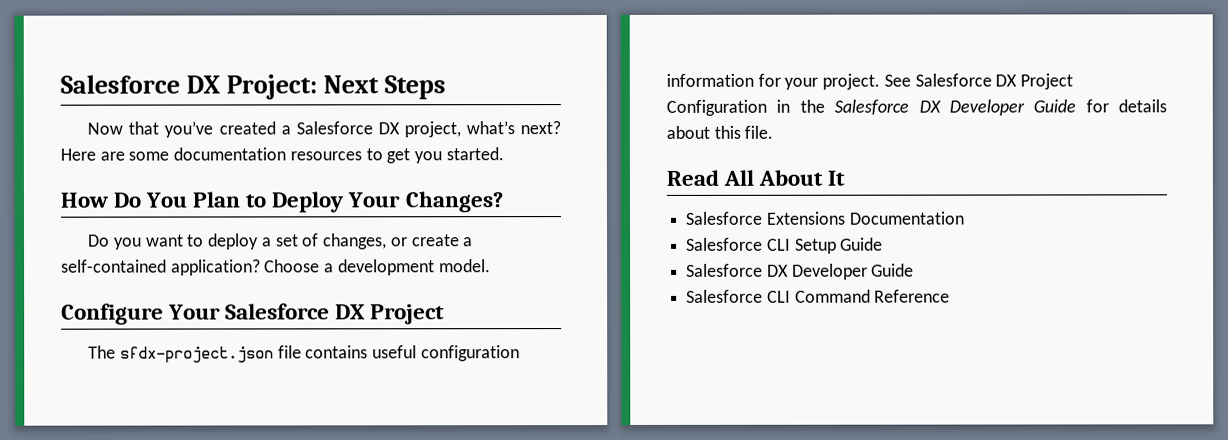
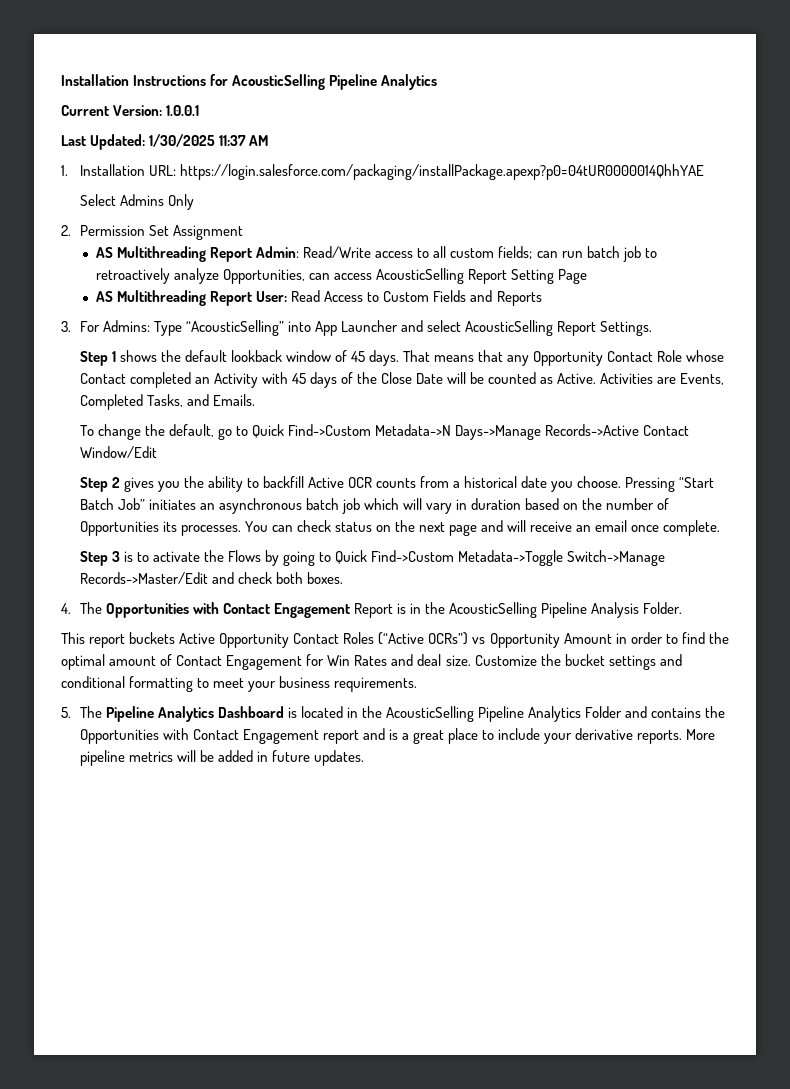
- Salesforce DX Project: Next Steps
- Now that you’ve created a Salesforce DX project, what’s next? Here are some documentation resources to get you started.
- How Do You Plan to Deploy Your Changes?
- Do you want to deploy a set of changes, or create a self-contained application? Choose a development model.
- Configure Your Salesforce DX Project
- The sfdx-project.json file contains useful configuration information for your project. See Salesforce DX Project Configuration in the Salesforce DX Developer Guide for details about this file.
- Read All About It
- Salesforce Extensions Documentation
- Salesforce CLI Setup Guide
- Salesforce DX Developer Guide
- Salesforce CLI Command Reference
+ Installation Instructions for AcousticSelling Pipeline Analytics
+ Current Version: 1.0.0.1
+ Last Updated: 1/30/2025 11:37 AM
+ 1. Installation URL: https://login.salesforce.com/packaging/installPackage.apexp?p0=04tUR0000014QhhYAE
+ Select Admins Only
+ 2. Permission Set Assignment
+ AS Multithreading Report Admin: Read/Write access to all custom fields; can run batch job to retroactively analyze Opportunities, can access AcousticSelling Report Setting Page
+ AS Multithreading Report User: Read Access to Custom Fields and Reports
+ 3. For Admins: Type “AcousticSelling” into App Launcher and select AcousticSelling Report Settings.
+ Step 1 shows the default lookback window of 45 days. That means that any Opportunity Contact Role whose Contact completed an Activity with 45 days of the Close Date will be counted as Active. Activities are Events, Completed Tasks, and Emails.
+ To change the default, go to Quick Find->Custom Metadata->N Days->Manage Records->Active Contact Window/Edit
+ Step 2 gives you the ability to backfill Active OCR counts from a historical date you choose. Pressing “Start Batch Job” initiates an asynchronous batch job which will vary in duration based on the number of Opportunities its processes. You can check status on the next page and will receive an email once complete.
+ Step 3 is to activate the Flows by going to Quick Find->Custom Metadata->Toggle Switch->Manage Records->Master/Edit and check both boxes.
+ 4. The Opportunities with Contact Engagement Report is in the AcousticSelling Pipeline Analysis Folder.
+ This report buckets Active Opportunity Contact Roles (“Active OCRs”) vs Opportunity Amount in order to find the optimal amount of Contact Engagement for Win Rates and deal size. Customize the bucket settings and conditional formatting to meet your business requirements.
+ 5. The Pipeline Analytics Dashboard is located in the AcousticSelling Pipeline Analytics Folder and contains the Opportunities with Contact Engagement report and is a great place to include your derivative reports. More pipeline metrics will be added in future updates.

